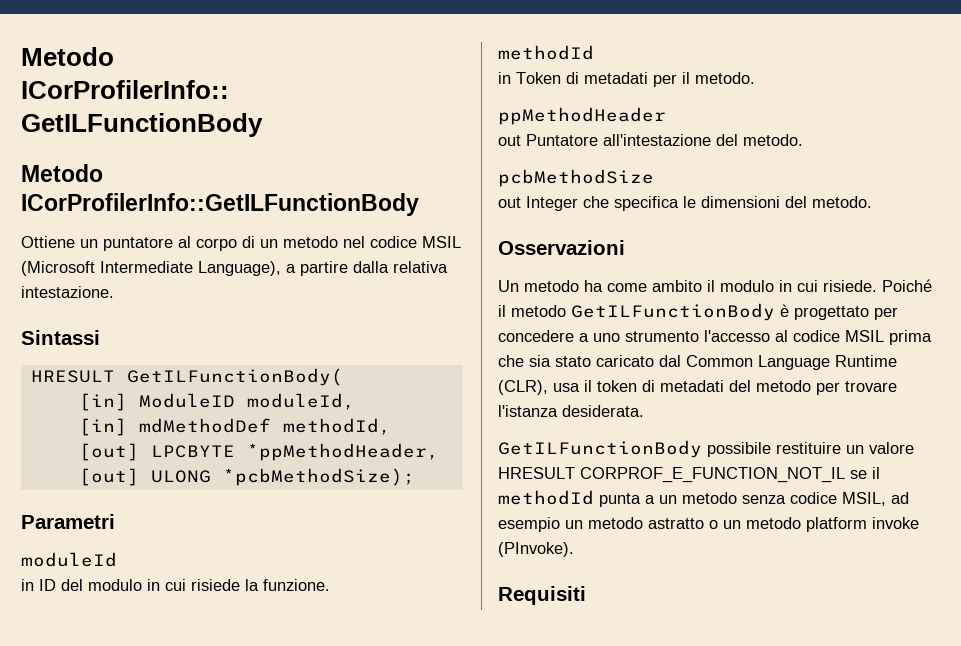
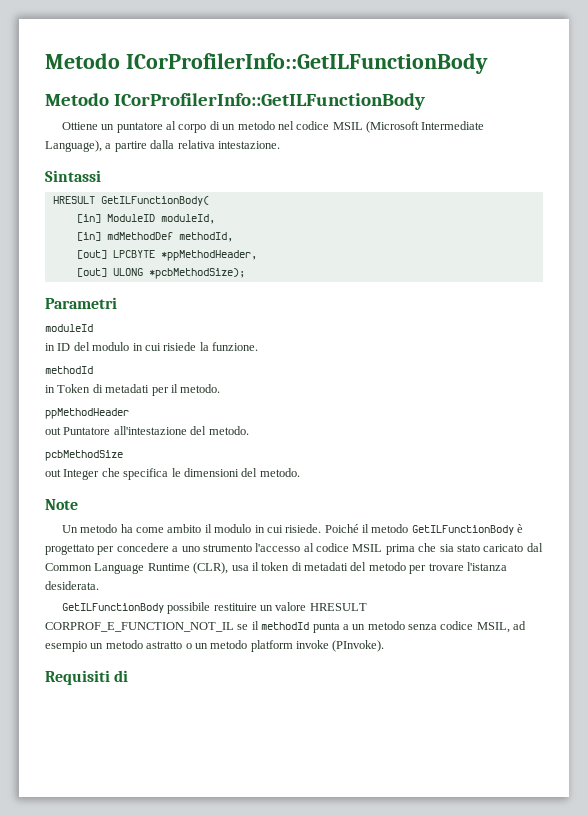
- Osservazioni
+ Note
- Requisiti
+ Requisiti di

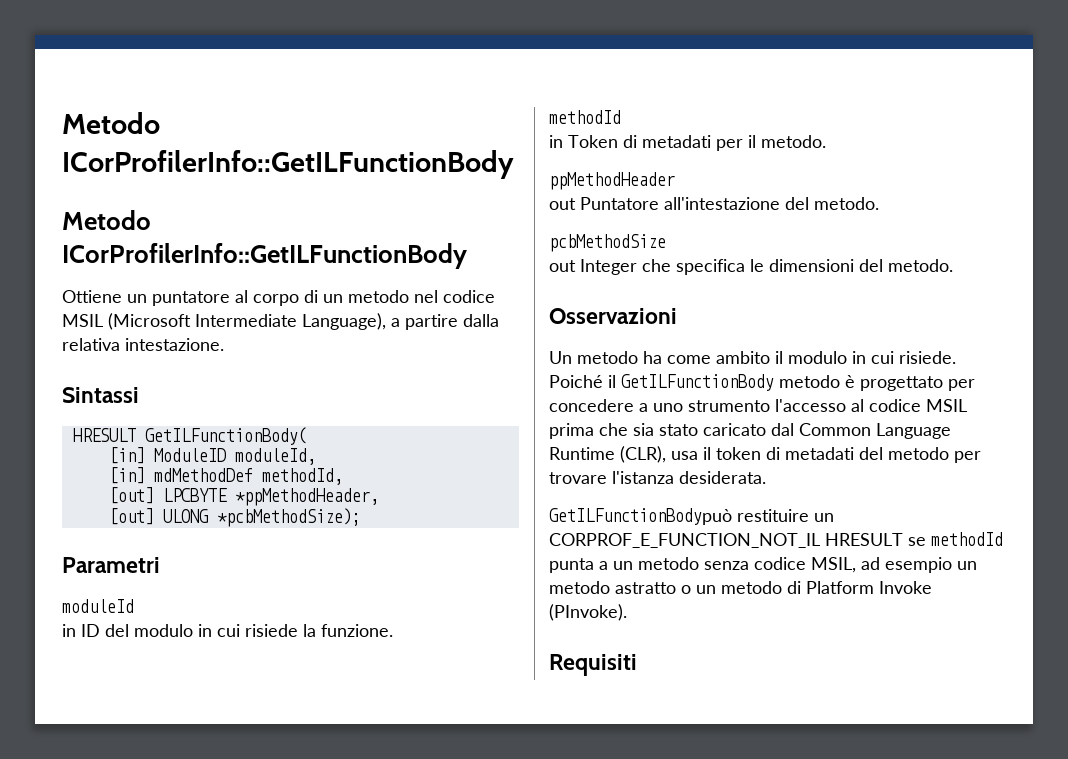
- Note
+ Osservazioni
- Poiché il metodo GetILFunctionBody è progettato per concedere a uno strumento l'accesso al codice MSIL prima che sia stato caricato dal Common Language Runtime (CLR), usa il token di metadati del metodo per trovare l'istanza desiderata.
+ Poiché il GetILFunctionBody metodo è progettato per concedere a uno strumento l'accesso al codice MSIL prima che sia stato caricato dal Common Language Runtime (CLR), usa il token di metadati del metodo per trovare l'istanza desiderata.
- GetILFunctionBody possibile restituire un valore HRESULT CORPROF_E_FUNCTION_NOT_IL se il methodId punta a un metodo senza codice MSIL, ad esempio un metodo astratto o un metodo platform invoke (PInvoke).
+ GetILFunctionBodypuò restituire un CORPROF_E_FUNCTION_NOT_IL HRESULT se methodId punta a un metodo senza codice MSIL, ad esempio un metodo astratto o un metodo di Platform Invoke (PInvoke).
- Requisiti di
+ Requisiti

